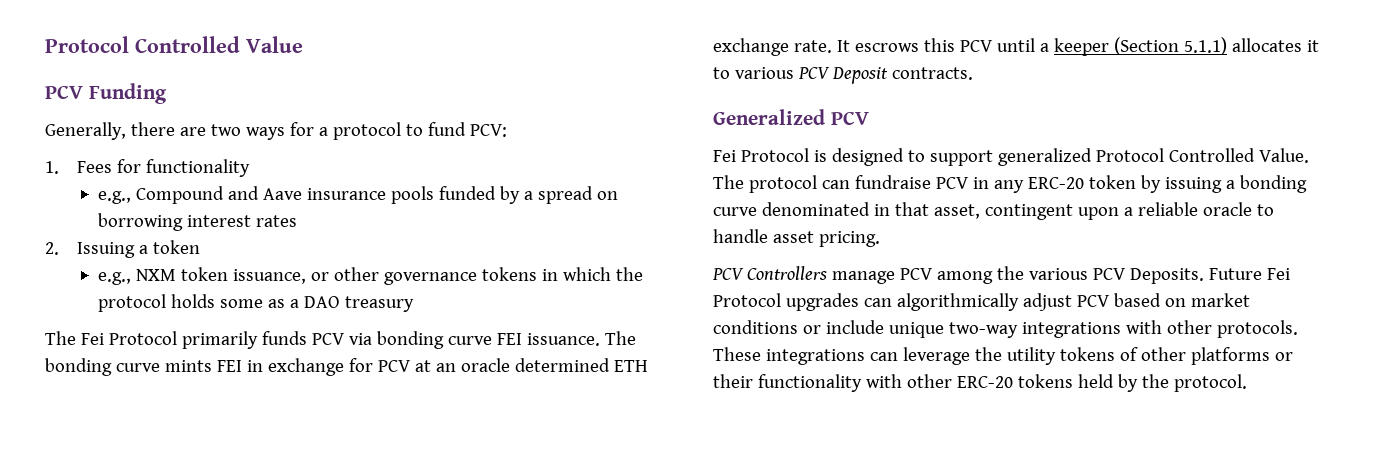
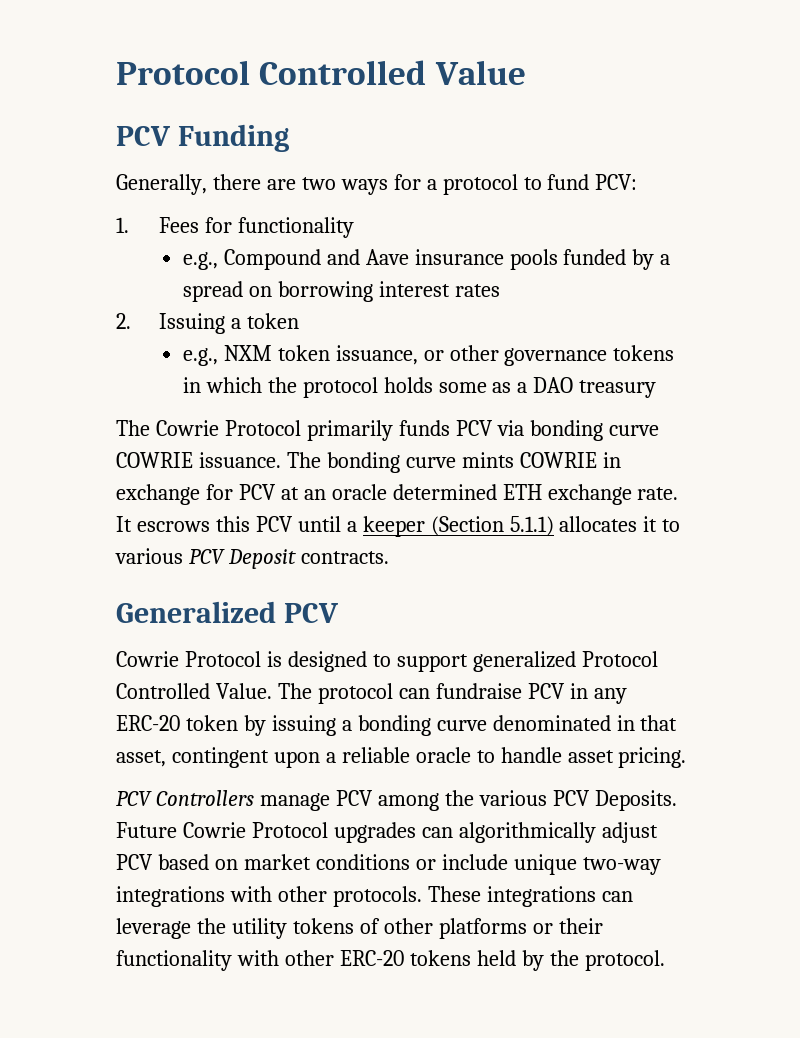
- The Fei Protocol primarily funds PCV via bonding curve FEI issuance.
+ The Cowrie Protocol primarily funds PCV via bonding curve COWRIE issuance.
- The bonding curve mints FEI in exchange for PCV at an oracle determined ETH exchange rate.
+ The bonding curve mints COWRIE in exchange for PCV at an oracle determined ETH exchange rate.
- Fei Protocol is designed to support generalized Protocol Controlled Value.
+ Cowrie Protocol is designed to support generalized Protocol Controlled Value.
- Future Fei Protocol upgrades can algorithmically adjust PCV based on market conditions or include unique two-way integrations with other protocols.
+ Future Cowrie Protocol upgrades can algorithmically adjust PCV based on market conditions or include unique two-way integrations with other protocols.

